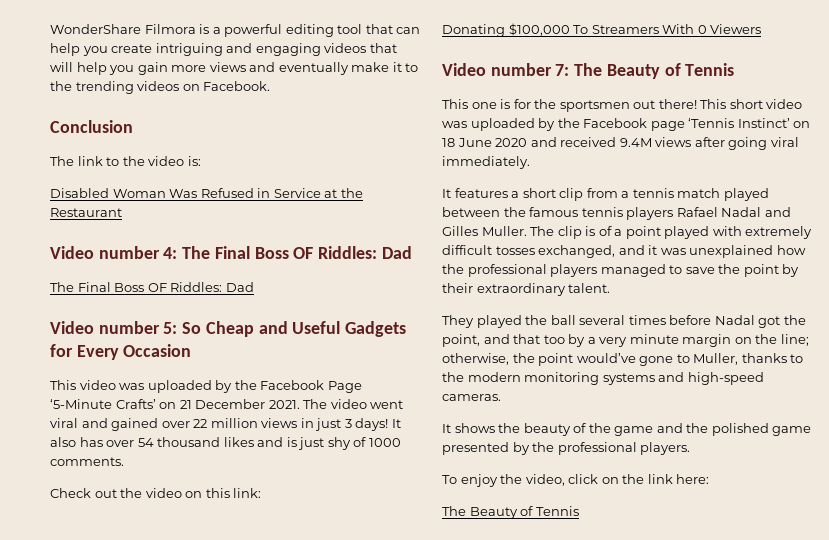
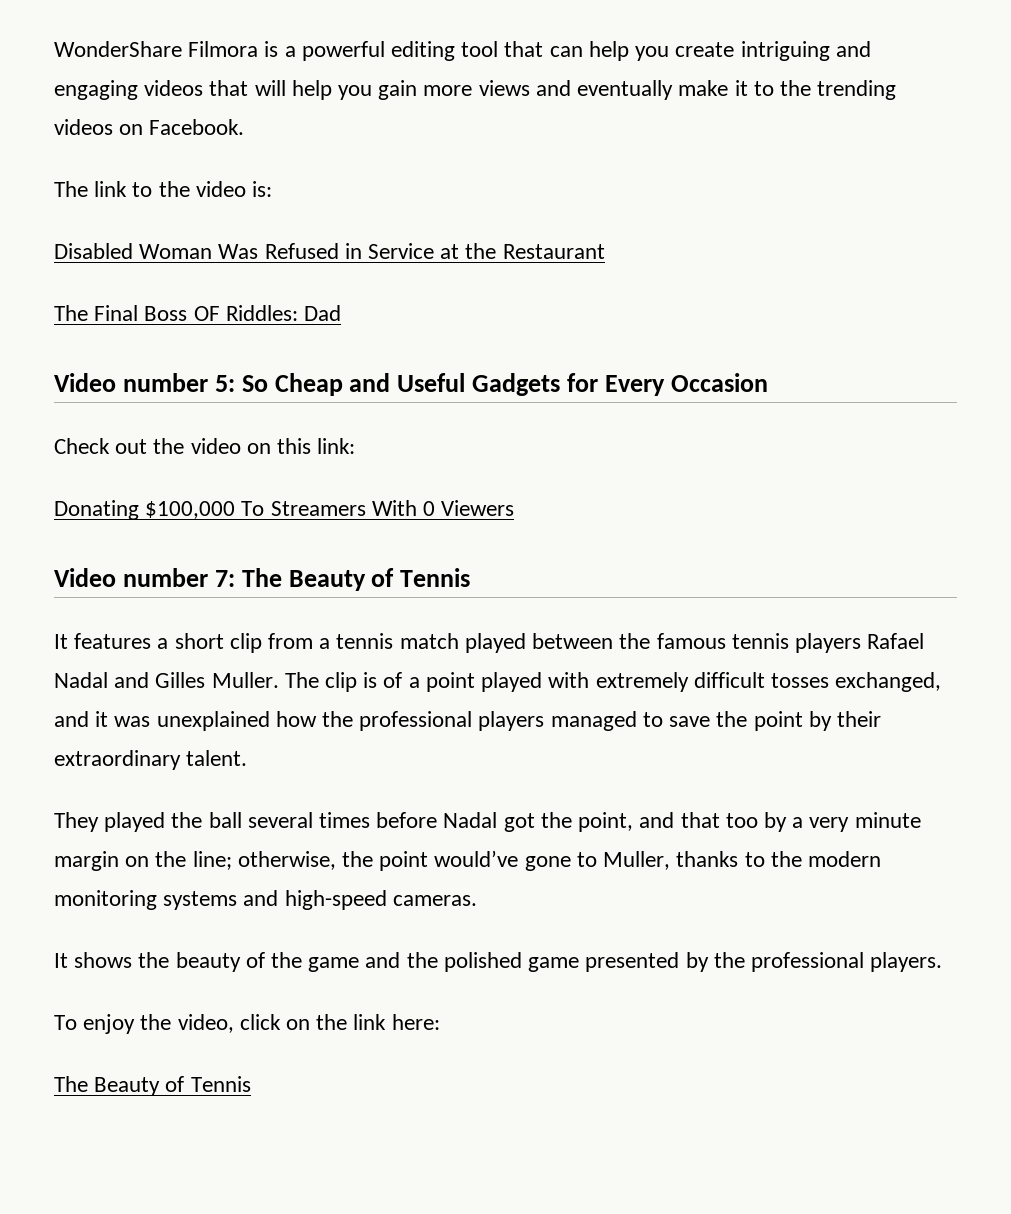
- Conclusion
- Video number 4: The Final Boss OF Riddles: Dad
- This video was uploaded by the Facebook Page ‘5-Minute Crafts’ on 21 December 2021. The video went viral and gained over 22 million views in just 3 days! It also has over 54 thousand likes and is just shy of 1000 comments.
- This one is for the sportsmen out there! This short video was uploaded by the Facebook page ‘Tennis Instinct’ on 18 June 2020 and received 9.4M views after going viral immediately.

